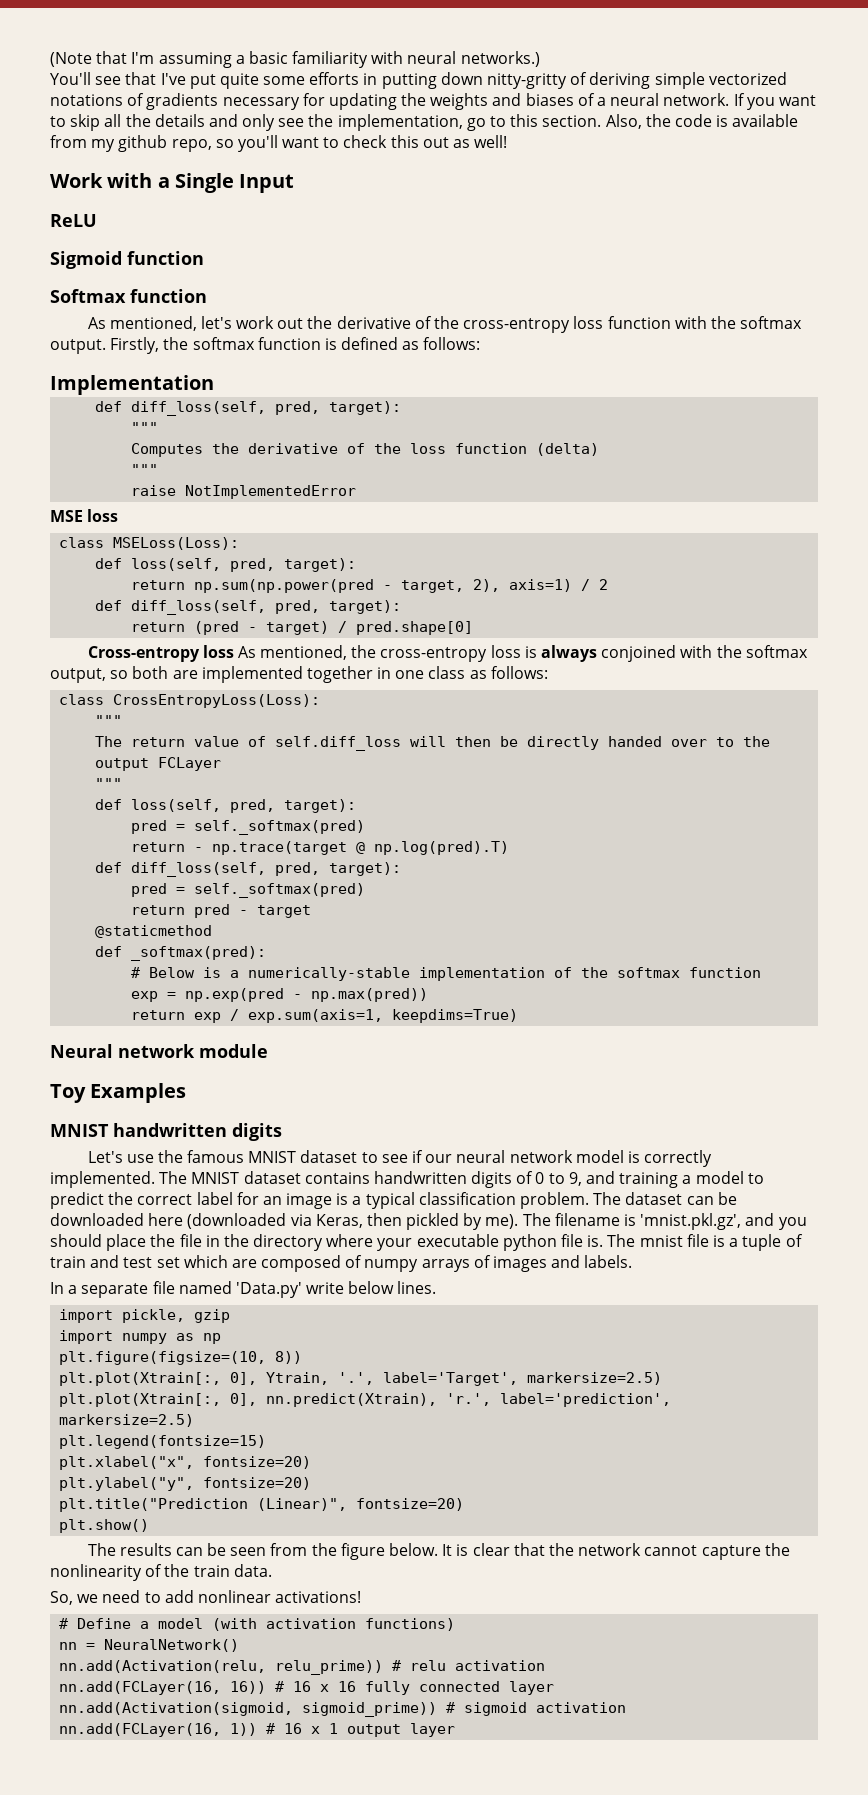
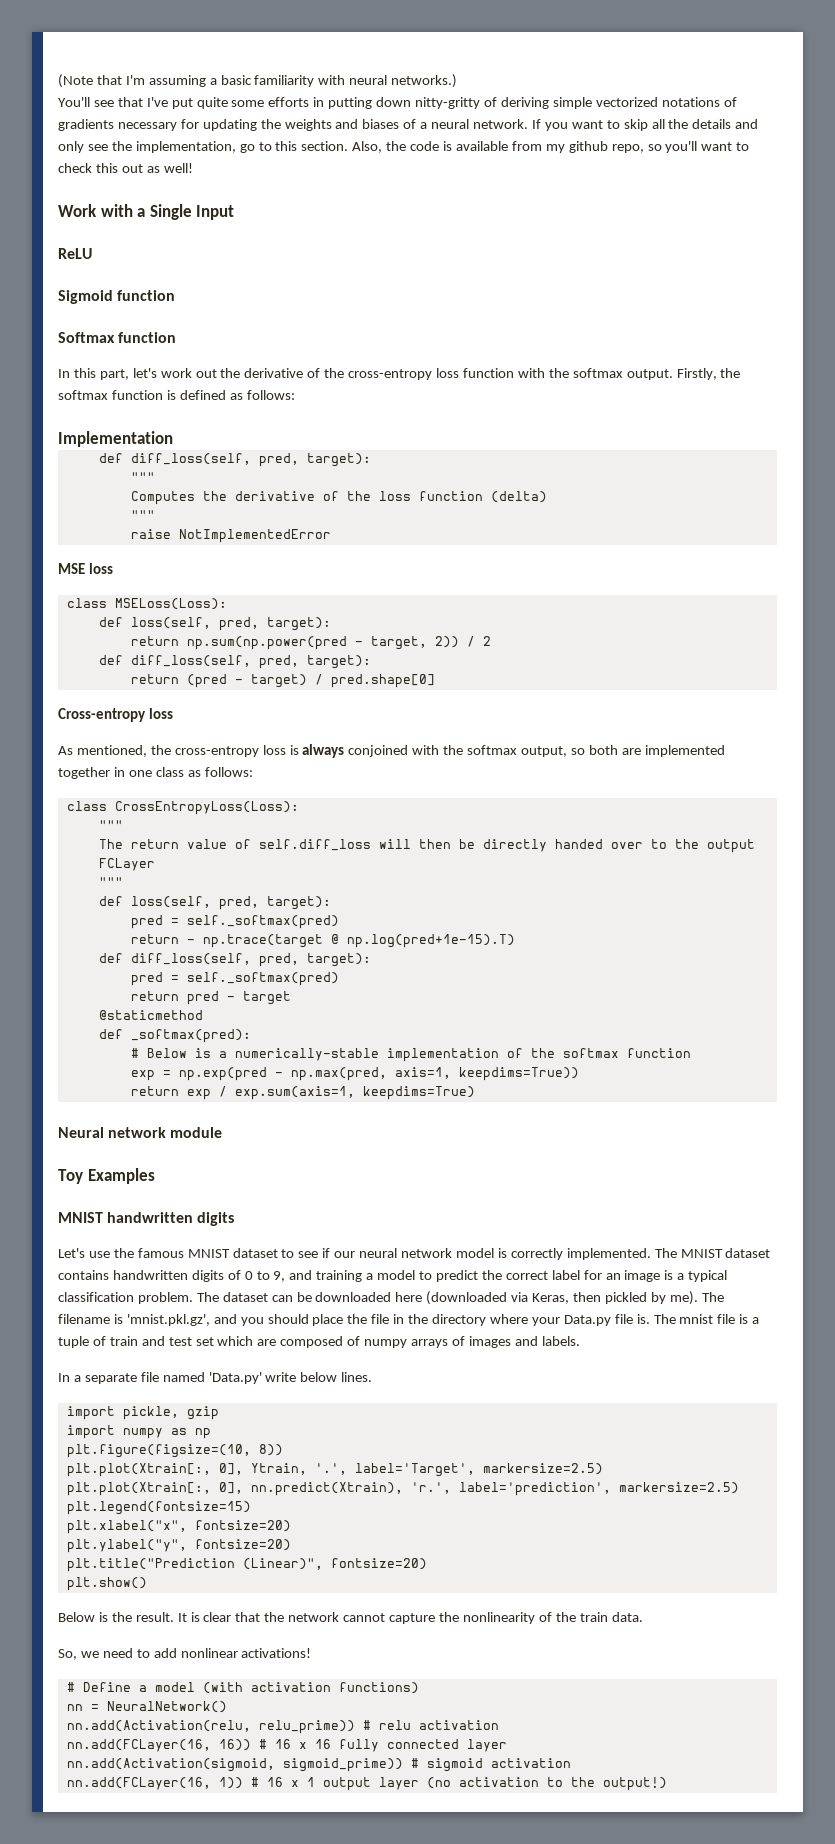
- As mentioned, let's work out the derivative of the cross-entropy loss function with the softmax output.
+ In this part, let's work out the derivative of the cross-entropy loss function with the softmax output.
- return np.sum(np.power(pred - target, 2), axis=1) / 2
+ return np.sum(np.power(pred - target, 2)) / 2
- Cross-entropy loss As mentioned, the cross-entropy loss is always conjoined with the softmax output, so both are implemented together in one class as follows:
+ Cross-entropy loss
+ As mentioned, the cross-entropy loss is always conjoined with the softmax output, so both are implemented together in one class as follows:
- return - np.trace(target @ np.log(pred).T)
+ return - np.trace(target @ np.log(pred+1e-15).T)
- exp = np.exp(pred - np.max(pred))
+ exp = np.exp(pred - np.max(pred, axis=1, keepdims=True))
- The filename is 'mnist.pkl.gz', and you should place the file in the directory where your executable python file is.
+ The filename is 'mnist.pkl.gz', and you should place the file in the directory where your Data.py file is.
- The results can be seen from the figure below.
+ Below is the result.
- nn.add(FCLayer(16, 1)) # 16 x 1 output layer
+ nn.add(FCLayer(16, 1)) # 16 x 1 output layer (no activation to the output!)

